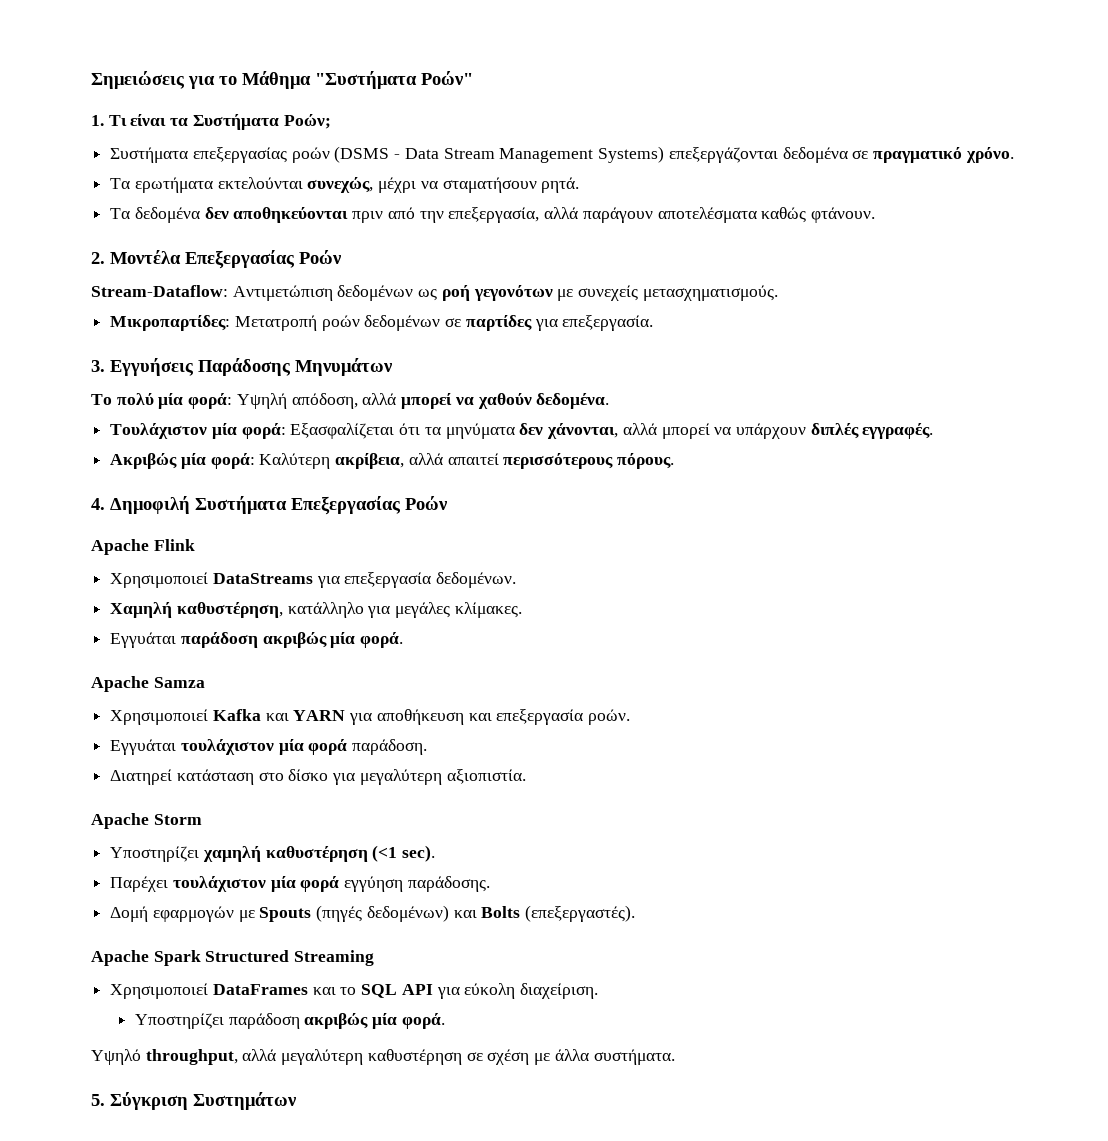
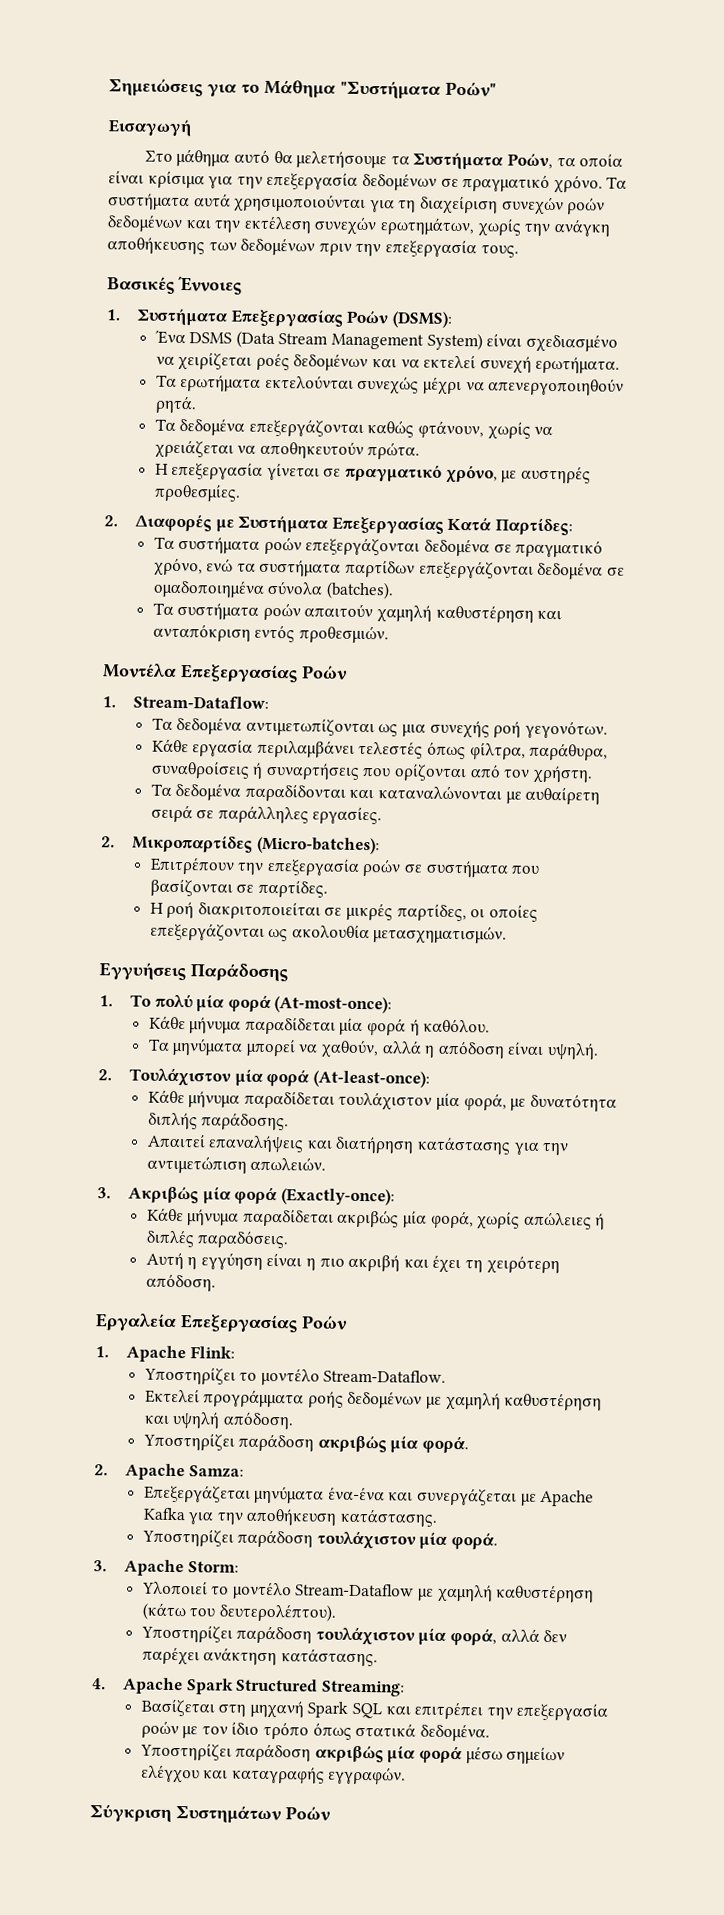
- 1. Τι είναι τα Συστήματα Ροών;
- Συστήματα επεξεργασίας ροών (DSMS - Data Stream Management Systems) επεξεργάζονται δεδομένα σε πραγματικό χρόνο.
- Τα ερωτήματα εκτελούνται συνεχώς, μέχρι να σταματήσουν ρητά.
- Τα δεδομένα δεν αποθηκεύονται πριν από την επεξεργασία, αλλά παράγουν αποτελέσματα καθώς φτάνουν.
- 2. Μοντέλα Επεξεργασίας Ροών
+ Εισαγωγή
+ Στο μάθημα αυτό θα μελετήσουμε τα Συστήματα Ροών, τα οποία είναι κρίσιμα για την επεξεργασία δεδομένων σε πραγματικό χρόνο. Τα συστήματα αυτά χρησιμοποιούνται για τη διαχείριση συνεχών ροών δεδομένων και την εκτέλεση συνεχών ερωτημάτων, χωρίς την ανάγκη αποθήκευσης των δεδομένων πριν την επεξεργασία τους.
+ Βασικές Έννοιες
+ 1. Συστήματα Επεξεργασίας Ροών (DSMS):
+ Ένα DSMS (Data Stream Management System) είναι σχεδιασμένο να χειρίζεται ροές δεδομένων και να εκτελεί συνεχή ερωτήματα.
+ Τα ερωτήματα εκτελούνται συνεχώς μέχρι να απενεργοποιηθούν ρητά.
+ Τα δεδομένα επεξεργάζονται καθώς φτάνουν, χωρίς να χρειάζεται να αποθηκευτούν πρώτα.
+ Η επεξεργασία γίνεται σε πραγματικό χρόνο, με αυστηρές προθεσμίες.
+ 2. Διαφορές με Συστήματα Επεξεργασίας Κατά Παρτίδες:
+ Τα συστήματα ροών επεξεργάζονται δεδομένα σε πραγματικό χρόνο, ενώ τα συστήματα παρτίδων επεξεργάζονται δεδομένα σε ομαδοποιημένα σύνολα (batches).
+ Τα συστήματα ροών απαιτούν χαμηλή καθυστέρηση και ανταπόκριση εντός προθεσμιών.
+ Μοντέλα Επεξεργασίας Ροών
- Stream-Dataflow: Αντιμετώπιση δεδομένων ως ροή γεγονότων με συνεχείς μετασχηματισμούς.
- Μικροπαρτίδες: Μετατροπή ροών δεδομένων σε παρτίδες για επεξεργασία.
- 3. Εγγυήσεις Παράδοσης Μηνυμάτων
- Το πολύ μία φορά: Υψηλή απόδοση, αλλά μπορεί να χαθούν δεδομένα.
- Τουλάχιστον μία φορά: Εξασφαλίζεται ότι τα μηνύματα δεν χάνονται, αλλά μπορεί να υπάρχουν διπλές εγγραφές.
- Ακριβώς μία φορά: Καλύτερη ακρίβεια, αλλά απαιτεί περισσότερους πόρους.
- 4. Δημοφιλή Συστήματα Επεξεργασίας Ροών
- Apache Flink
- Χρησιμοποιεί DataStreams για επεξεργασία δεδομένων.
- Χαμηλή καθυστέρηση, κατάλληλο για μεγάλες κλίμακες.
- Εγγυάται παράδοση ακριβώς μία φορά.
- Apache Samza
- Χρησιμοποιεί Kafka και YARN για αποθήκευση και επεξεργασία ροών.
- Εγγυάται τουλάχιστον μία φορά παράδοση.
- Διατηρεί κατάσταση στο δίσκο για μεγαλύτερη αξιοπιστία.
- Apache Storm
- Υποστηρίζει χαμηλή καθυστέρηση (<1 sec).
- Παρέχει τουλάχιστον μία φορά εγγύηση παράδοσης.
- Δομή εφαρμογών με Spouts (πηγές δεδομένων) και Bolts (επεξεργαστές).
- Apache Spark Structured Streaming
- Χρησιμοποιεί DataFrames και το SQL API για εύκολη διαχείριση.
+ 1. Stream-Dataflow:
+ Τα δεδομένα αντιμετωπίζονται ως μια συνεχής ροή γεγονότων.
+ Κάθε εργασία περιλαμβάνει τελεστές όπως φίλτρα, παράθυρα, συναθροίσεις ή συναρτήσεις που ορίζονται από τον χρήστη.
+ Τα δεδομένα παραδίδονται και καταναλώνονται με αυθαίρετη σειρά σε παράλληλες εργασίες.
+ 2. Μικροπαρτίδες (Micro-batches):
+ Επιτρέπουν την επεξεργασία ροών σε συστήματα που βασίζονται σε παρτίδες.
+ Η ροή διακριτοποιείται σε μικρές παρτίδες, οι οποίες επεξεργάζονται ως ακολουθία μετασχηματισμών.
+ Εγγυήσεις Παράδοσης
+ 1. Το πολύ μία φορά (At-most-once):
+ Κάθε μήνυμα παραδίδεται μία φορά ή καθόλου.
+ Τα μηνύματα μπορεί να χαθούν, αλλά η απόδοση είναι υψηλή.
+ 2. Τουλάχιστον μία φορά (At-least-once):
+ Κάθε μήνυμα παραδίδεται τουλάχιστον μία φορά, με δυνατότητα διπλής παράδοσης.
+ Απαιτεί επαναλήψεις και διατήρηση κατάστασης για την αντιμετώπιση απωλειών.
+ 3. Ακριβώς μία φορά (Exactly-once):
+ Κάθε μήνυμα παραδίδεται ακριβώς μία φορά, χωρίς απώλειες ή διπλές παραδόσεις.
+ Αυτή η εγγύηση είναι η πιο ακριβή και έχει τη χειρότερη απόδοση.
+ Εργαλεία Επεξεργασίας Ροών
+ 1. Apache Flink:
+ Υποστηρίζει το μοντέλο Stream-Dataflow.
+ Εκτελεί προγράμματα ροής δεδομένων με χαμηλή καθυστέρηση και υψηλή απόδοση.
- Υψηλό throughput, αλλά μεγαλύτερη καθυστέρηση σε σχέση με άλλα συστήματα.
- 5. Σύγκριση Συστημάτων
+ 2. Apache Samza:
+ Επεξεργάζεται μηνύματα ένα-ένα και συνεργάζεται με Apache Kafka για την αποθήκευση κατάστασης.
+ Υποστηρίζει παράδοση τουλάχιστον μία φορά.
+ 3. Apache Storm:
+ Υλοποιεί το μοντέλο Stream-Dataflow με χαμηλή καθυστέρηση (κάτω του δευτερολέπτου).
+ Υποστηρίζει παράδοση τουλάχιστον μία φορά, αλλά δεν παρέχει ανάκτηση κατάστασης.
+ 4. Apache Spark Structured Streaming:
+ Βασίζεται στη μηχανή Spark SQL και επιτρέπει την επεξεργασία ροών με τον ίδιο τρόπο όπως στατικά δεδομένα.
+ Υποστηρίζει παράδοση ακριβώς μία φορά μέσω σημείων ελέγχου και καταγραφής εγγραφών.
+ Σύγκριση Συστημάτων Ροών

